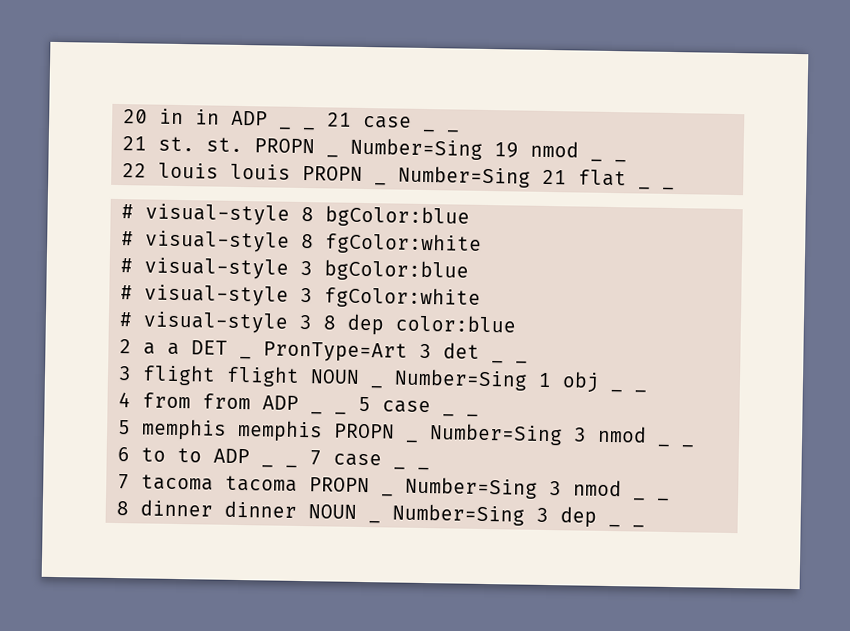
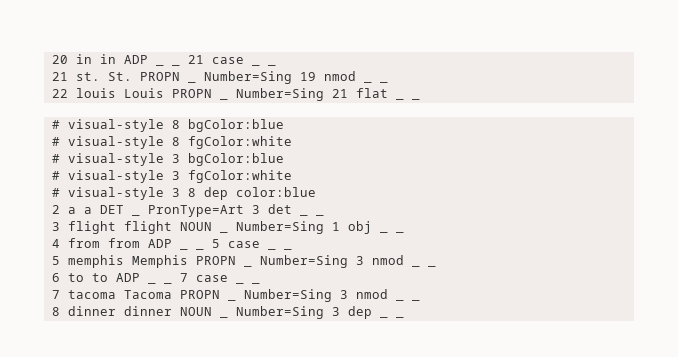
- 21 st. st. PROPN _ Number=Sing 19 nmod _ _
+ 21 st. St. PROPN _ Number=Sing 19 nmod _ _
- 22 louis louis PROPN _ Number=Sing 21 flat _ _
+ 22 louis Louis PROPN _ Number=Sing 21 flat _ _
- 5 memphis memphis PROPN _ Number=Sing 3 nmod _ _
+ 5 memphis Memphis PROPN _ Number=Sing 3 nmod _ _
- 7 tacoma tacoma PROPN _ Number=Sing 3 nmod _ _
+ 7 tacoma Tacoma PROPN _ Number=Sing 3 nmod _ _

